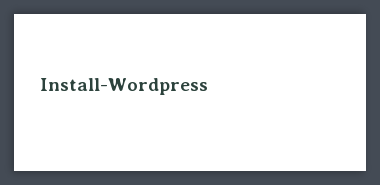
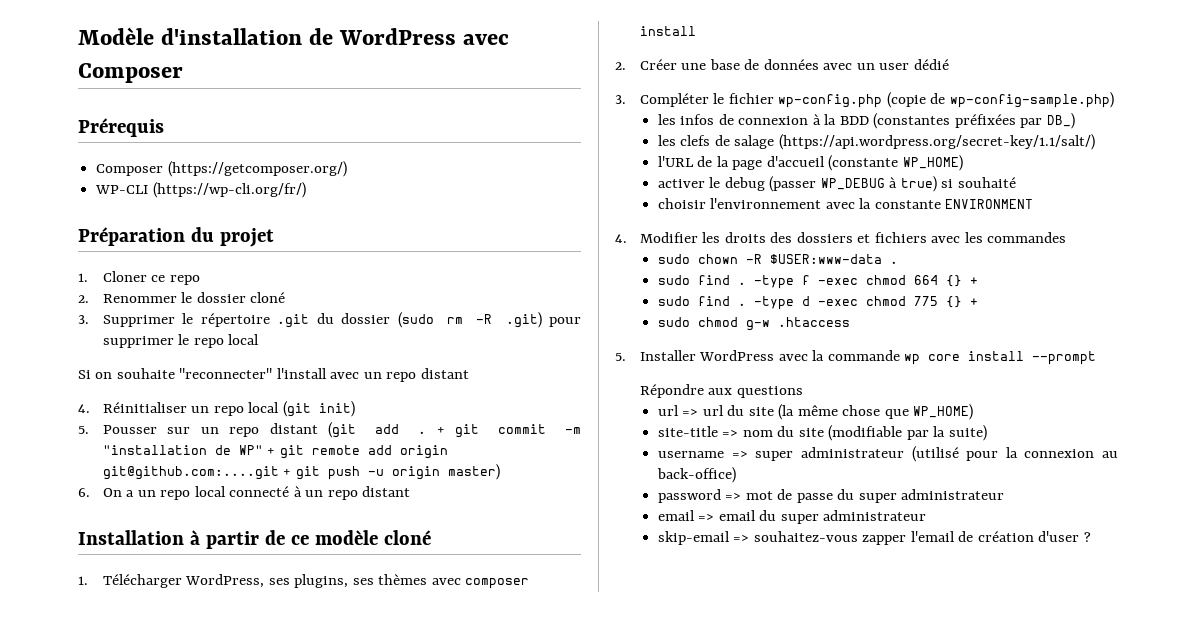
- Install-Wordpress
+ Modèle d'installation de WordPress avec Composer
+ Prérequis
+ Composer (https://getcomposer.org/)
+ WP-CLI (https://wp-cli.org/fr/)
+ Préparation du projet
+ 1. Cloner ce repo
+ 2. Renommer le dossier cloné
+ 3. Supprimer le répertoire .git du dossier (sudo rm -R .git) pour supprimer le repo local
+ Si on souhaite "reconnecter" l'install avec un repo distant
+ 4. Réinitialiser un repo local (git init)
+ 5. Pousser sur un repo distant (git add . + git commit -m "installation de WP" + git remote add origin git@github.com:....git + git push -u origin master)
+ 6. On a un repo local connecté à un repo distant
+ Installation à partir de ce modèle cloné
+ 1. Télécharger WordPress, ses plugins, ses thèmes avec composer install
+ 2. Créer une base de données avec un user dédié
+ 3. Compléter le fichier wp-config.php (copie de wp-config-sample.php)
+ les infos de connexion à la BDD (constantes préfixées par DB_)
+ les clefs de salage (https://api.wordpress.org/secret-key/1.1/salt/)
+ l'URL de la page d'accueil (constante WP_HOME)
+ activer le debug (passer WP_DEBUG à true) si souhaité
+ choisir l'environnement avec la constante ENVIRONMENT
+ 4. Modifier les droits des dossiers et fichiers avec les commandes
+ sudo chown -R $USER:www-data .
+ sudo find . -type f -exec chmod 664 {} +
+ sudo find . -type d -exec chmod 775 {} +
+ sudo chmod g-w .htaccess
+ 5. Installer WordPress avec la commande wp core install --prompt
+ Répondre aux questions
+ url => url du site (la même chose que WP_HOME)
+ site-title => nom du site (modifiable par la suite)
+ username => super administrateur (utilisé pour la connexion au back-office)
+ password => mot de passe du super administrateur
+ email => email du super administrateur
+ skip-email => souhaitez-vous zapper l'email de création d'user ?

